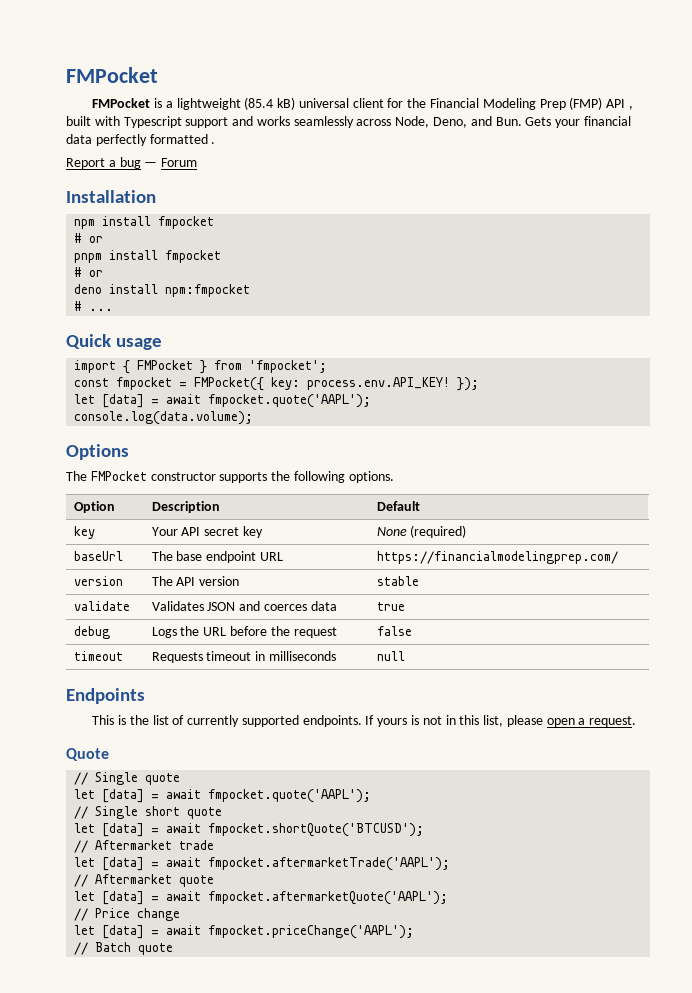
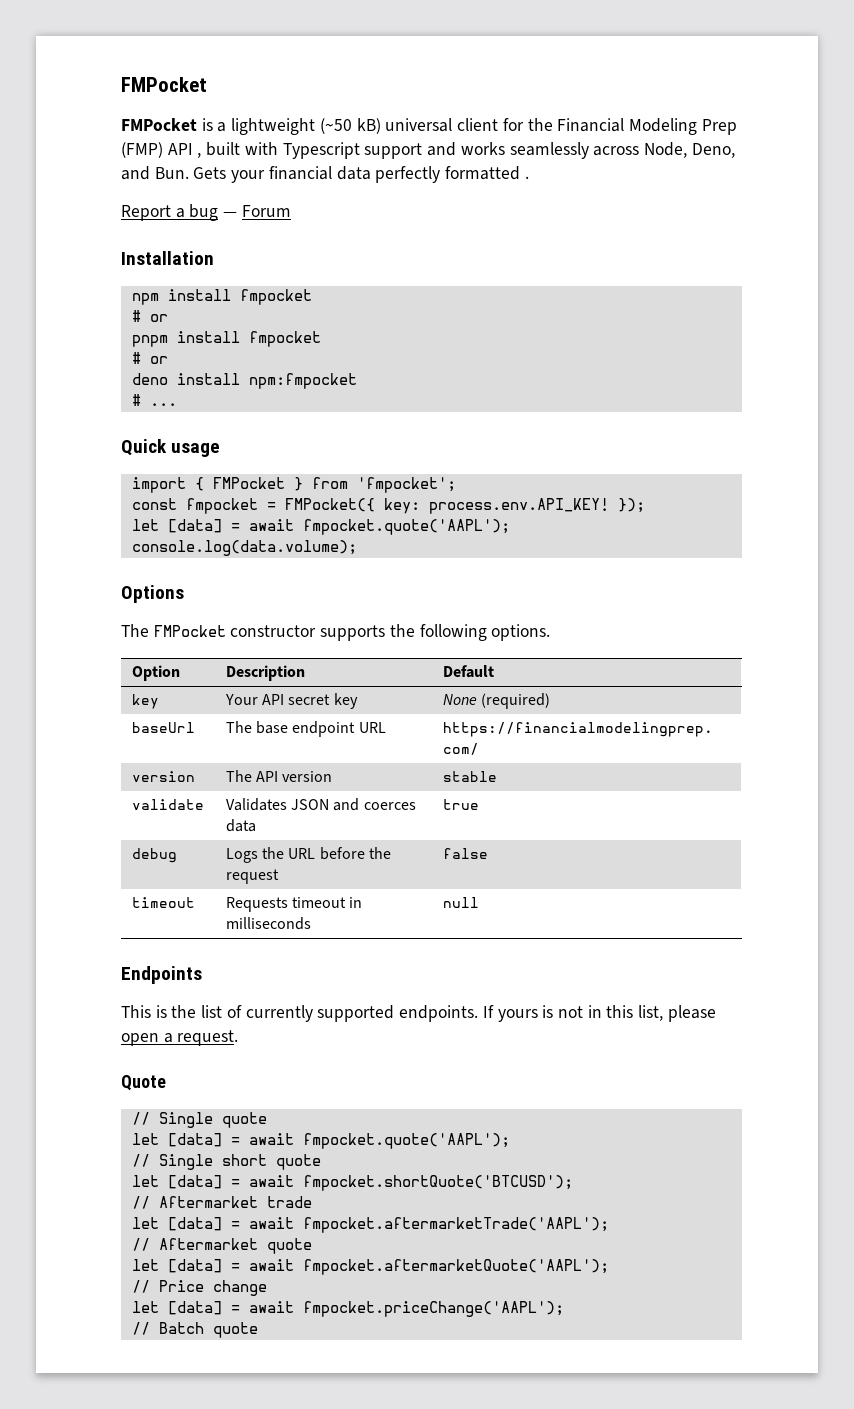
- FMPocket is a lightweight (85.4 kB) universal client for the Financial Modeling Prep (FMP) API , built with Typescript support and works seamlessly across Node, Deno, and Bun. Gets your financial data perfectly formatted .
+ FMPocket is a lightweight (~50 kB) universal client for the Financial Modeling Prep (FMP) API , built with Typescript support and works seamlessly across Node, Deno, and Bun. Gets your financial data perfectly formatted .

